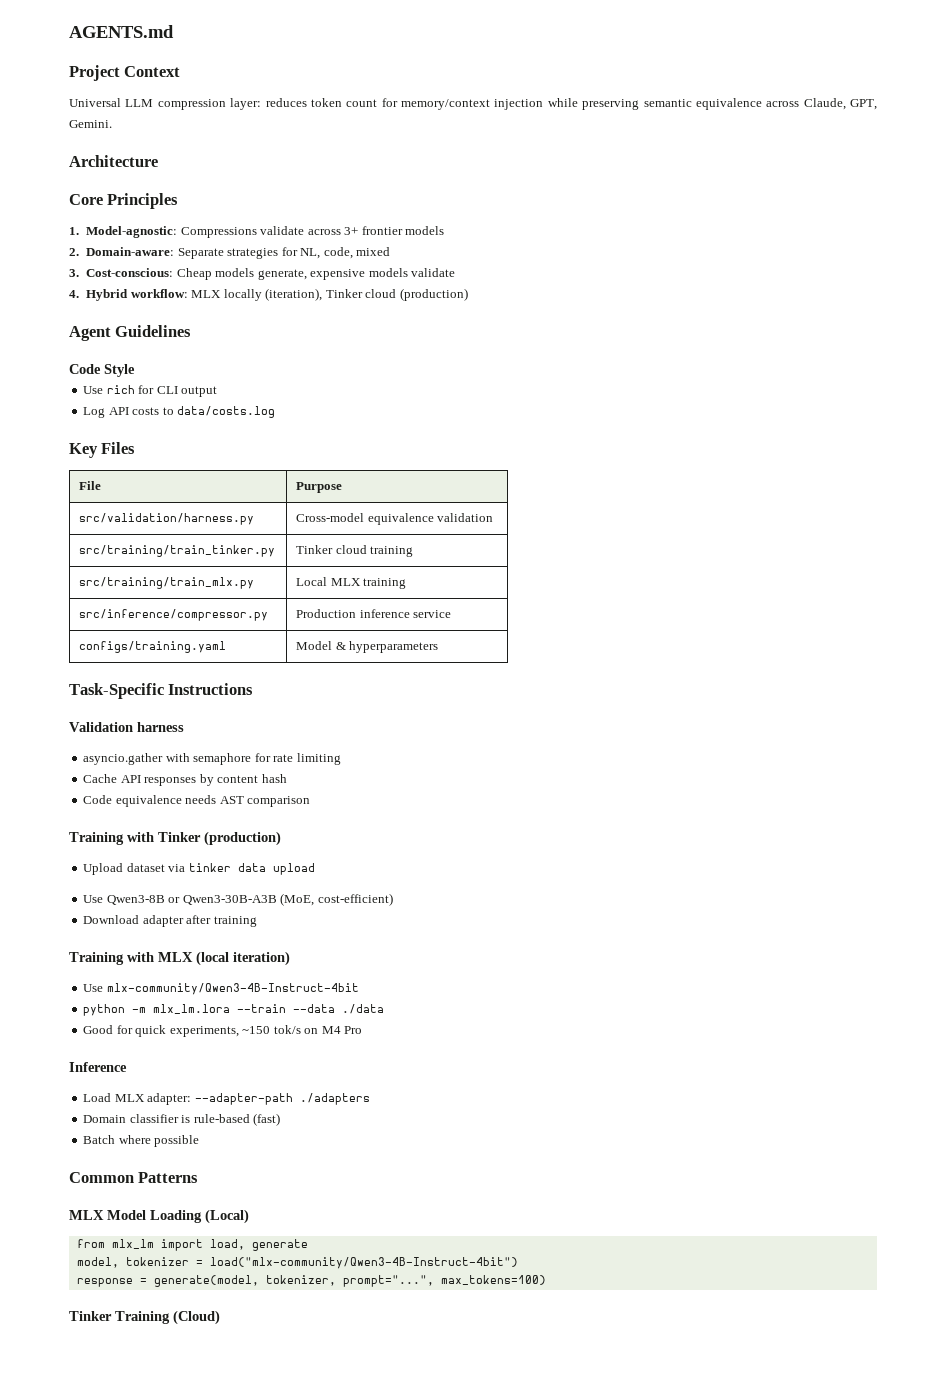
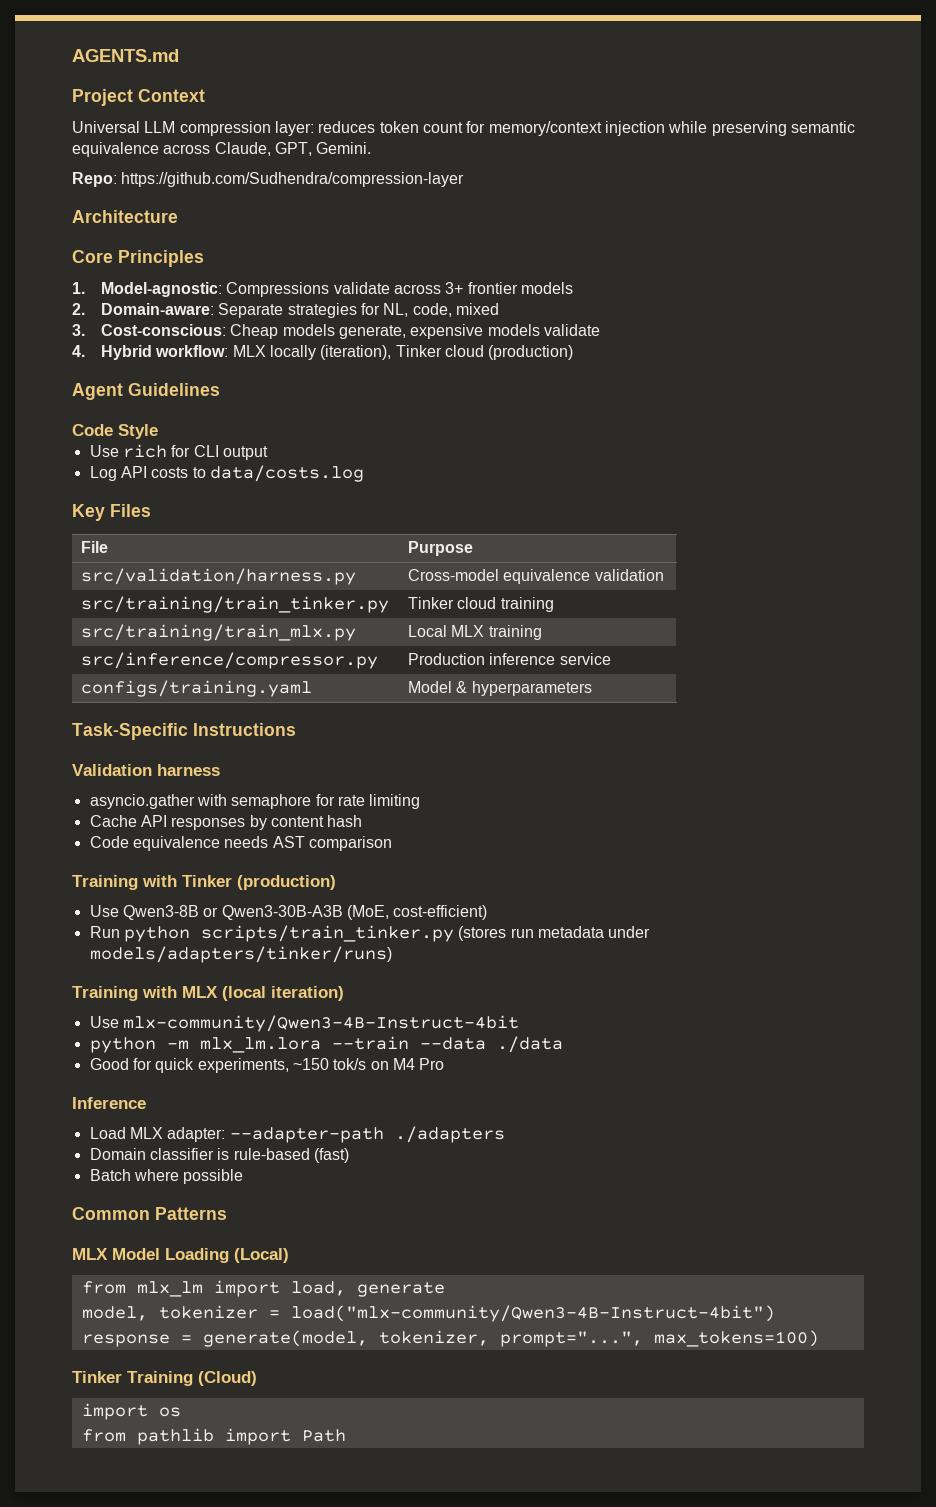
+ Repo: https://github.com/Sudhendra/compression-layer
- Upload dataset via tinker data upload
- Download adapter after training
+ Run python scripts/train_tinker.py (stores run metadata under models/adapters/tinker/runs)
+ import os
+ from pathlib import Path

